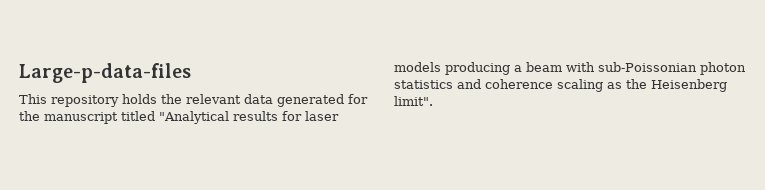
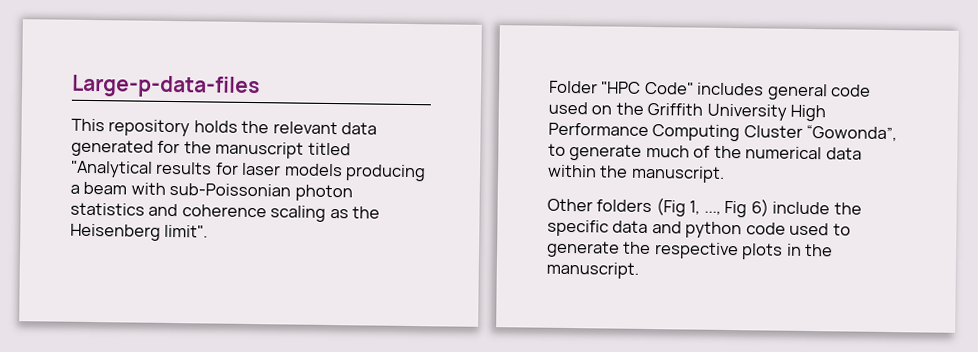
+ Folder "HPC Code" includes general code used on the Griffith University High Performance Computing Cluster “Gowonda”, to generate much of the numerical data within the manuscript.
+ Other folders (Fig 1, ..., Fig 6) include the specific data and python code used to generate the respective plots in the manuscript.

